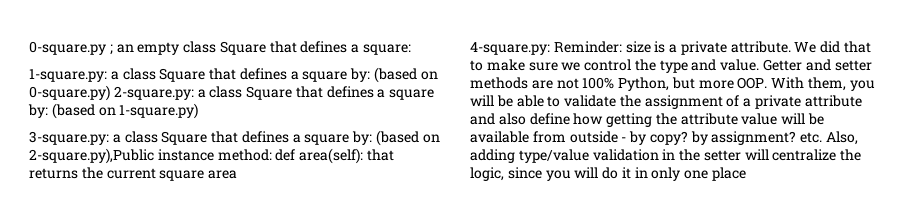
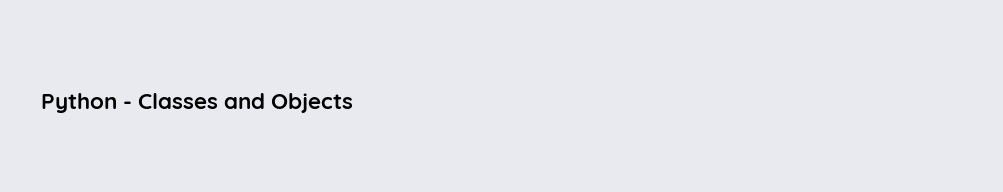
- 0-square.py ; an empty class Square that defines a square:
- 1-square.py: a class Square that defines a square by: (based on 0-square.py) 2-square.py: a class Square that defines a square by: (based on 1-square.py)
- 3-square.py: a class Square that defines a square by: (based on 2-square.py),Public instance method: def area(self): that returns the current square area
- 4-square.py: Reminder: size is a private attribute. We did that to make sure we control the type and value. Getter and setter methods are not 100% Python, but more OOP. With them, you will be able to validate the assignment of a private attribute and also define how getting the attribute value will be available from outside - by copy? by assignment? etc. Also, adding type/value validation in the setter will centralize the logic, since you will do it in only one place
+ Python - Classes and Objects

